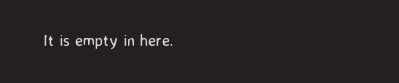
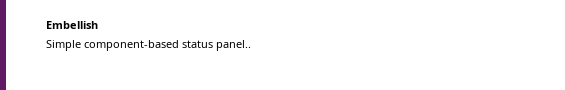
- It is empty in here.
+ Embellish
+ Simple component-based status panel..

